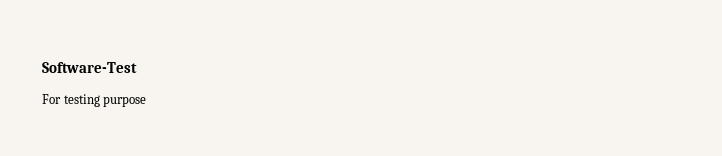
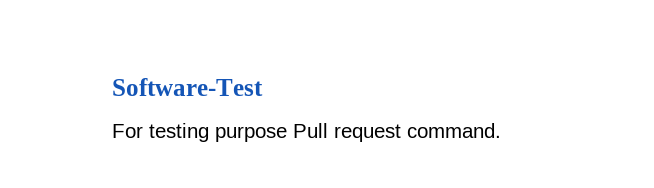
- For testing purpose
+ For testing purpose Pull request command.

